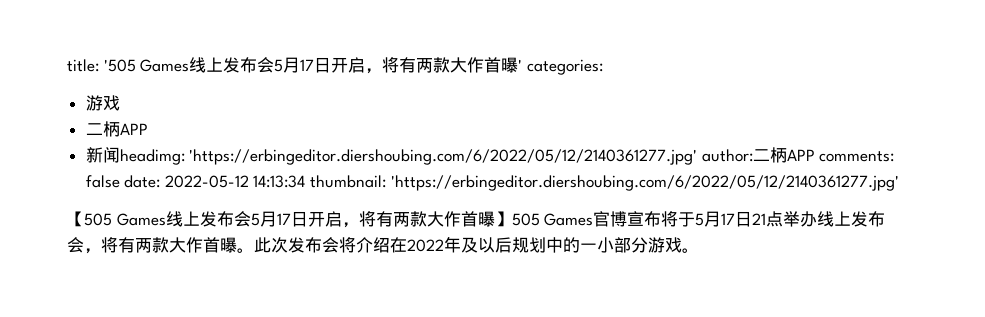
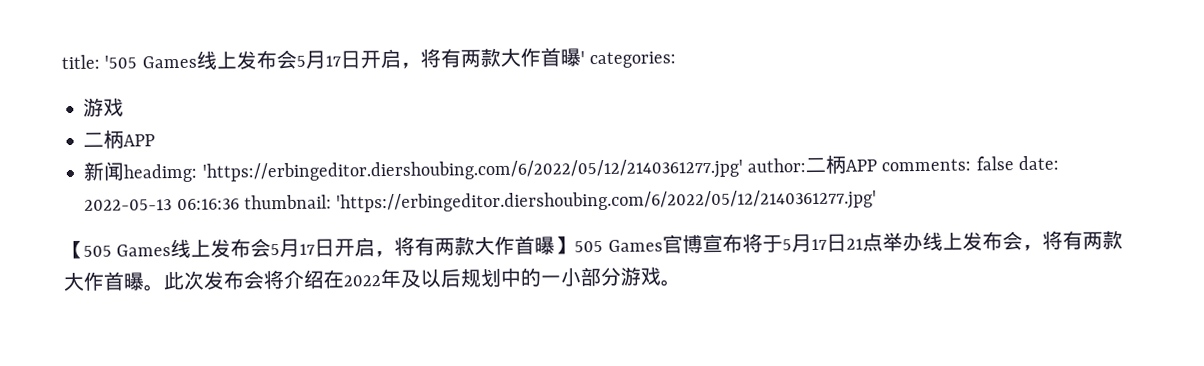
- 新闻headimg: 'https://erbingeditor.diershoubing.com/6/2022/05/12/2140361277.jpg' author:二柄APP comments: false date: 2022-05-12 14:13:34 thumbnail: 'https://erbingeditor.diershoubing.com/6/2022/05/12/2140361277.jpg'
+ 新闻headimg: 'https://erbingeditor.diershoubing.com/6/2022/05/12/2140361277.jpg' author:二柄APP comments: false date: 2022-05-13 06:16:36 thumbnail: 'https://erbingeditor.diershoubing.com/6/2022/05/12/2140361277.jpg'

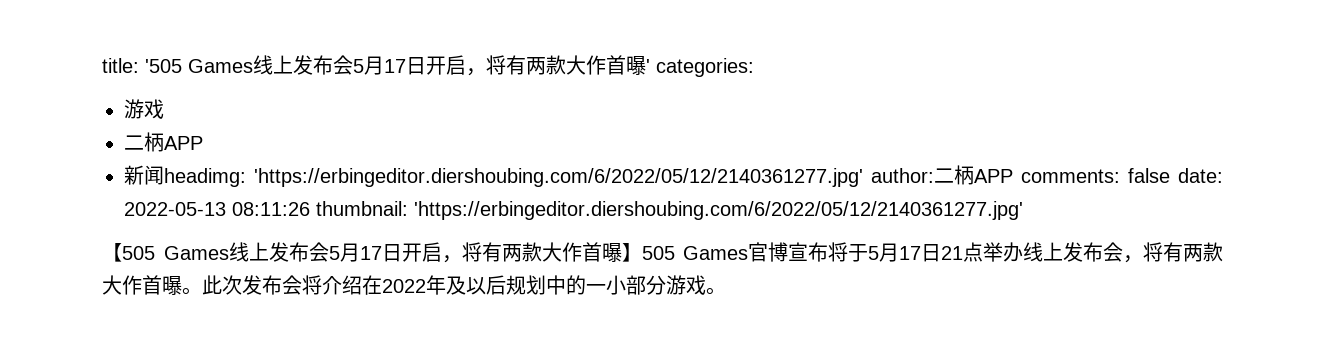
- 新闻headimg: 'https://erbingeditor.diershoubing.com/6/2022/05/12/2140361277.jpg' author:二柄APP comments: false date: 2022-05-13 06:16:36 thumbnail: 'https://erbingeditor.diershoubing.com/6/2022/05/12/2140361277.jpg'
+ 新闻headimg: 'https://erbingeditor.diershoubing.com/6/2022/05/12/2140361277.jpg' author:二柄APP comments: false date: 2022-05-13 08:11:26 thumbnail: 'https://erbingeditor.diershoubing.com/6/2022/05/12/2140361277.jpg'

